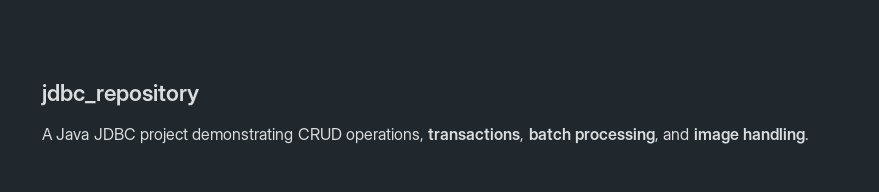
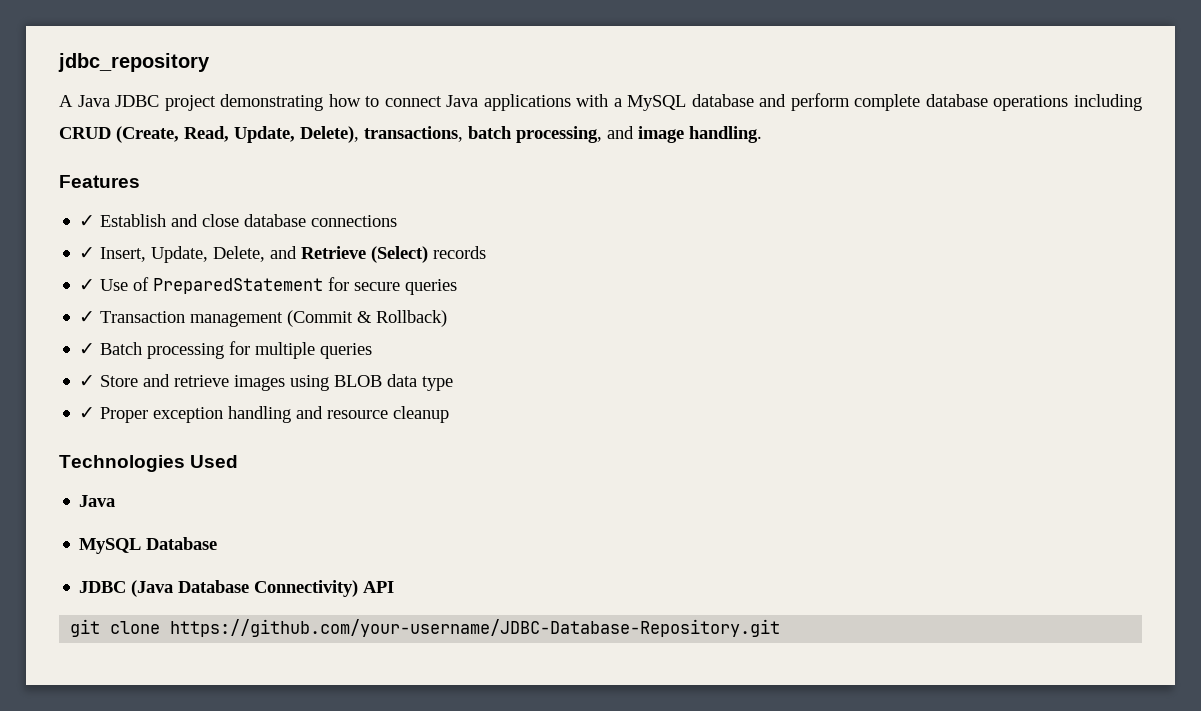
- A Java JDBC project demonstrating CRUD operations, transactions, batch processing, and image handling.
+ A Java JDBC project demonstrating how to connect Java applications with a MySQL database and perform complete database operations including CRUD (Create, Read, Update, Delete), transactions, batch processing, and image handling.
+ Features
+ ✓ Establish and close database connections
+ ✓ Insert, Update, Delete, and Retrieve (Select) records
+ ✓ Use of PreparedStatement for secure queries
+ ✓ Transaction management (Commit & Rollback)
+ ✓ Batch processing for multiple queries
+ ✓ Store and retrieve images using BLOB data type
+ ✓ Proper exception handling and resource cleanup
+ Technologies Used
+ Java
+ MySQL Database
+ JDBC (Java Database Connectivity) API
+ git clone https://github.com/your-username/JDBC-Database-Repository.git

